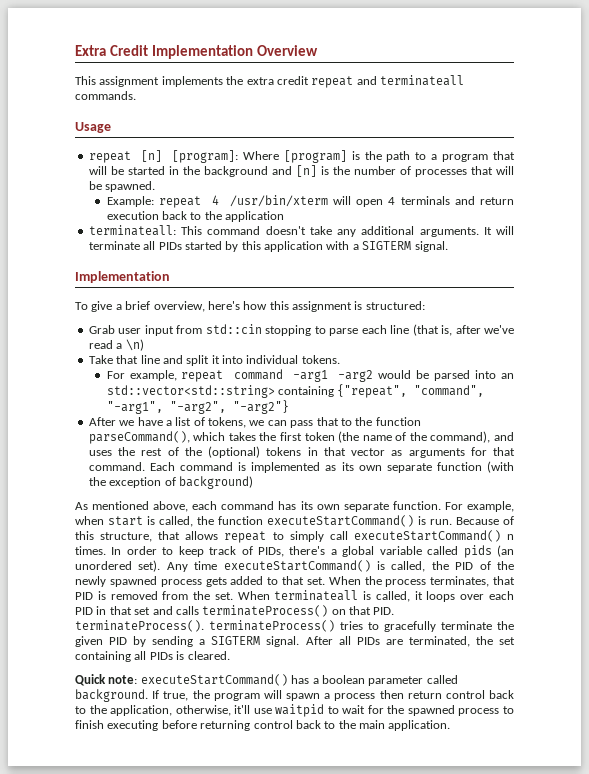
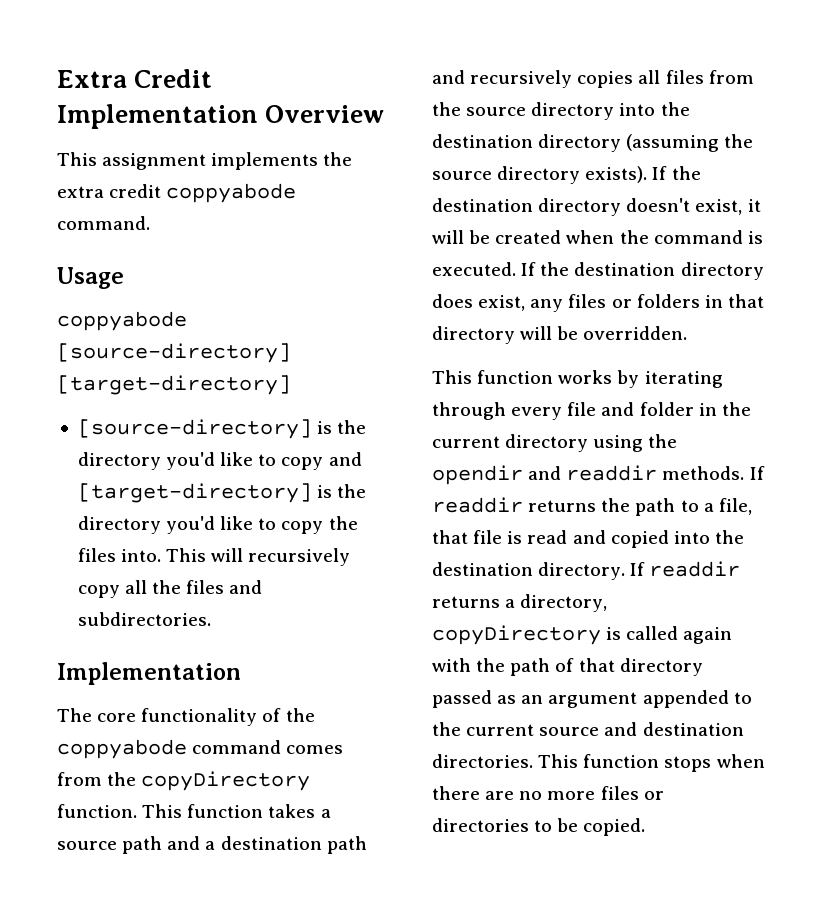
- This assignment implements the extra credit repeat and terminateall commands.
+ This assignment implements the extra credit coppyabode command.
  Usage
- repeat [n] [program]: Where [program] is the path to a program that will be started in the background and [n] is the number of processes that will be spawned.
- Example: repeat 4 /usr/bin/xterm will open 4 terminals and return execution back to the application
- terminateall: This command doesn't take any additional arguments. It will terminate all PIDs started by this application with a SIGTERM signal.
+ coppyabode [source-directory] [target-directory]
+ [source-directory] is the directory you'd like to copy and [target-directory] is the directory you'd like to copy the files into. This will recursively copy all the files and subdirectories.
  Implementation
- To give a brief overview, here's how this assignment is structured:
- Grab user input from std::cin stopping to parse each line (that is, after we've read a \n)
- Take that line and split it into individual tokens.
- For example, repeat command -arg1 -arg2 would be parsed into an std::vector<std::string> containing {"repeat", "command", "-arg1", "-arg2", "-arg2"}
- After we have a list of tokens, we can pass that to the function parseCommand(), which takes the first token (the name of the command), and uses the rest of the (optional) tokens in that vector as arguments for that command. Each command is implemented as its own separate function (with the exception of background)
- As mentioned above, each command has its own separate function. For example, when start is called, the function executeStartCommand() is run. Because of this structure, that allows repeat to simply call executeStartCommand() n times. In order to keep track of PIDs, there's a global variable called pids (an unordered set). Any time executeStartCommand() is called, the PID of the newly spawned process gets added to that set. When the process terminates, that PID is removed from the set. When terminateall is called, it loops over each PID in that set and calls terminateProcess() on that PID. terminateProcess(). terminateProcess() tries to gracefully terminate the given PID by sending a SIGTERM signal. After all PIDs are terminated, the set containing all PIDs is cleared.
- Quick note: executeStartCommand() has a boolean parameter called background. If true, the program will spawn a process then return control back to the application, otherwise, it'll use waitpid to wait for the spawned process to finish executing before returning control back to the main application.
+ The core functionality of the coppyabode command comes from the copyDirectory function. This function takes a source path and a destination path and recursively copies all files from the source directory into the destination directory (assuming the source directory exists). If the destination directory doesn't exist, it will be created when the command is executed. If the destination directory does exist, any files or folders in that directory will be overridden.
+ This function works by iterating through every file and folder in the current directory using the opendir and readdir methods. If readdir returns the path to a file, that file is read and copied into the destination directory. If readdir returns a directory, copyDirectory is called again with the path of that directory passed as an argument appended to the current source and destination directories. This function stops when there are no more files or directories to be copied.

